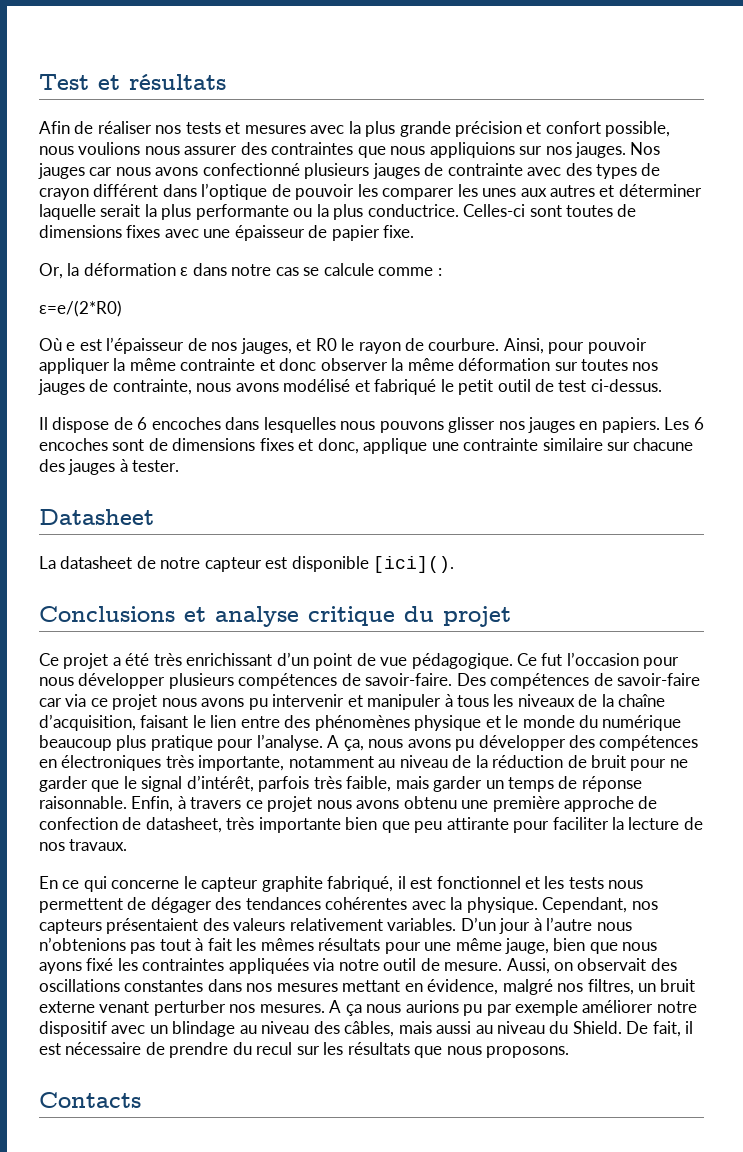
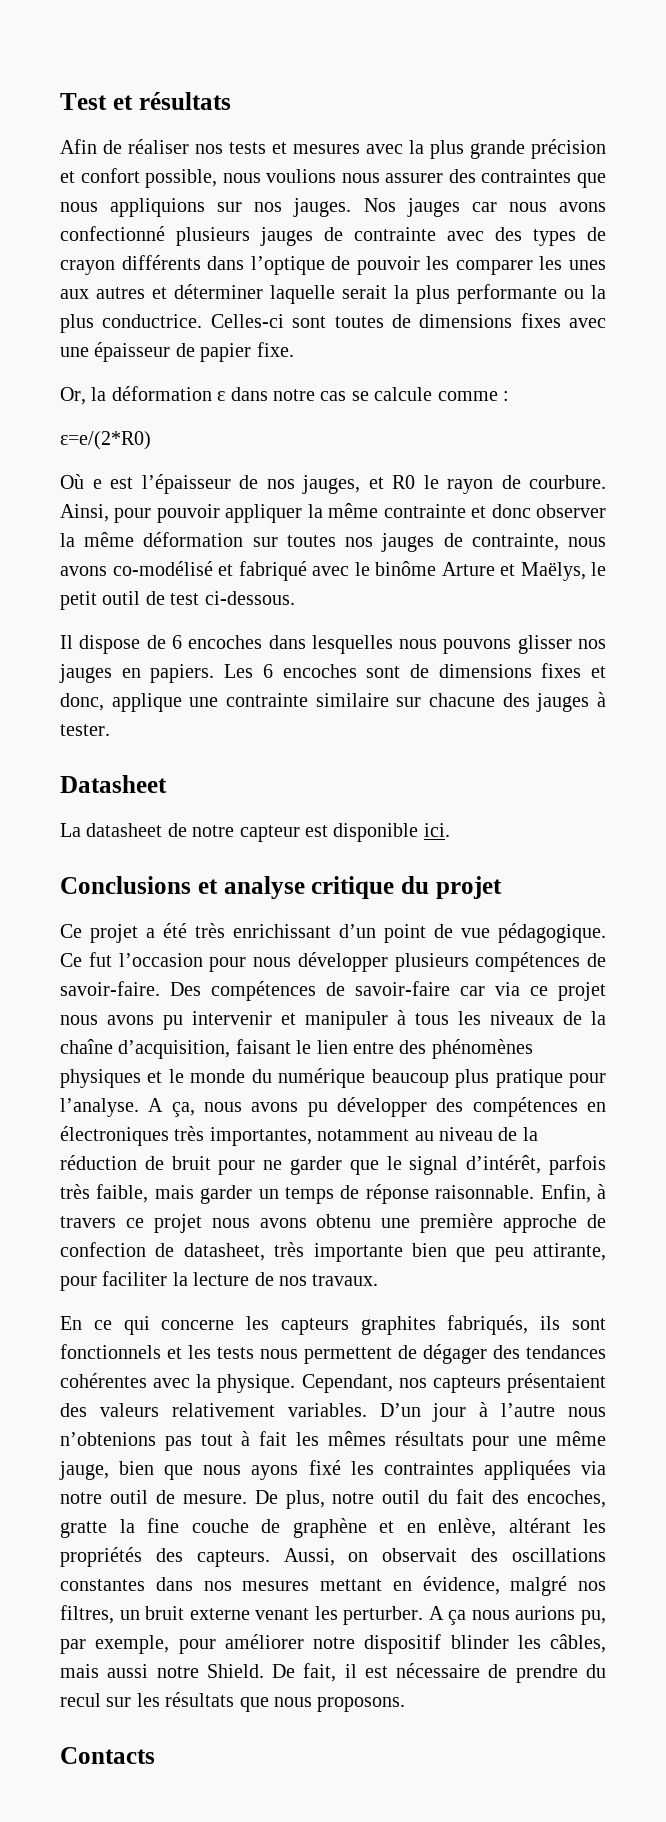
- Nos jauges car nous avons confectionné plusieurs jauges de contrainte avec des types de crayon différent dans l’optique de pouvoir les comparer les unes aux autres et déterminer laquelle serait la plus performante ou la plus conductrice.
+ Nos jauges car nous avons confectionné plusieurs jauges de contrainte avec des types de crayon différents dans l’optique de pouvoir les comparer les unes aux autres et déterminer laquelle serait la plus performante ou la plus conductrice.
- Ainsi, pour pouvoir appliquer la même contrainte et donc observer la même déformation sur toutes nos jauges de contrainte, nous avons modélisé et fabriqué le petit outil de test ci-dessus.
+ Ainsi, pour pouvoir appliquer la même contrainte et donc observer la même déformation sur toutes nos jauges de contrainte, nous avons co-modélisé et fabriqué avec le binôme Arture et Maëlys, le petit outil de test ci-dessous.
- La datasheet de notre capteur est disponible [ici]().
+ La datasheet de notre capteur est disponible ici.
- Des compétences de savoir-faire car via ce projet nous avons pu intervenir et manipuler à tous les niveaux de la chaîne d’acquisition, faisant le lien entre des phénomènes physique et le monde du numérique beaucoup plus pratique pour l’analyse.
+ Des compétences de savoir-faire car via ce projet nous avons pu intervenir et manipuler à tous les niveaux de la chaîne d’acquisition, faisant le lien entre des phénomènes physiques et le monde du numérique beaucoup plus pratique pour l’analyse.
- A ça, nous avons pu développer des compétences en électroniques très importante, notamment au niveau de la réduction de bruit pour ne garder que le signal d’intérêt, parfois très faible, mais garder un temps de réponse raisonnable.
+ A ça, nous avons pu développer des compétences en électroniques très importantes, notamment au niveau de la réduction de bruit pour ne garder que le signal d’intérêt, parfois très faible, mais garder un temps de réponse raisonnable.
- Enfin, à travers ce projet nous avons obtenu une première approche de confection de datasheet, très importante bien que peu attirante pour faciliter la lecture de nos travaux.
+ Enfin, à travers ce projet nous avons obtenu une première approche de confection de datasheet, très importante bien que peu attirante, pour faciliter la lecture de nos travaux.
- En ce qui concerne le capteur graphite fabriqué, il est fonctionnel et les tests nous permettent de dégager des tendances cohérentes avec la physique.
+ En ce qui concerne les capteurs graphites fabriqués, ils sont fonctionnels et les tests nous permettent de dégager des tendances cohérentes avec la physique.
+ De plus, notre outil du fait des encoches, gratte la fine couche de graphène et en enlève, altérant les propriétés des capteurs.
- Aussi, on observait des oscillations constantes dans nos mesures mettant en évidence, malgré nos filtres, un bruit externe venant perturber nos mesures.
+ Aussi, on observait des oscillations constantes dans nos mesures mettant en évidence, malgré nos filtres, un bruit externe venant les perturber.
- A ça nous aurions pu par exemple améliorer notre dispositif avec un blindage au niveau des câbles, mais aussi au niveau du Shield.
+ A ça nous aurions pu, par exemple, pour améliorer notre dispositif blinder les câbles, mais aussi notre Shield.

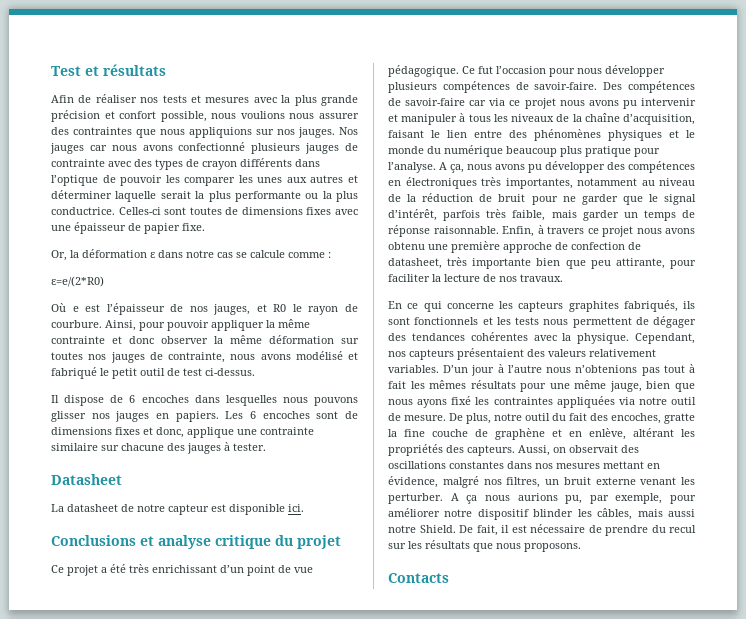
- Ainsi, pour pouvoir appliquer la même contrainte et donc observer la même déformation sur toutes nos jauges de contrainte, nous avons co-modélisé et fabriqué avec le binôme Arture et Maëlys, le petit outil de test ci-dessous.
+ Ainsi, pour pouvoir appliquer la même contrainte et donc observer la même déformation sur toutes nos jauges de contrainte, nous avons modélisé et fabriqué le petit outil de test ci-dessus.

